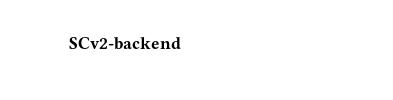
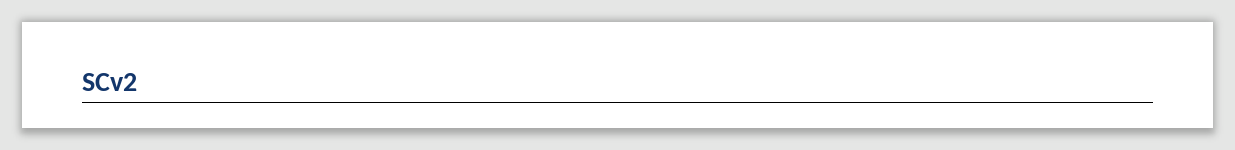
- SCv2-backend
+ SCv2

